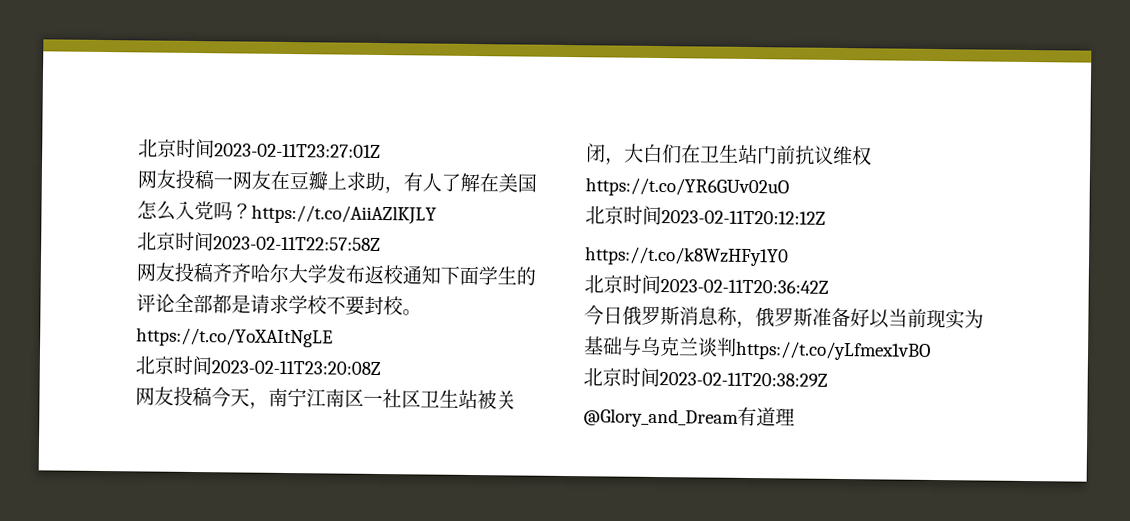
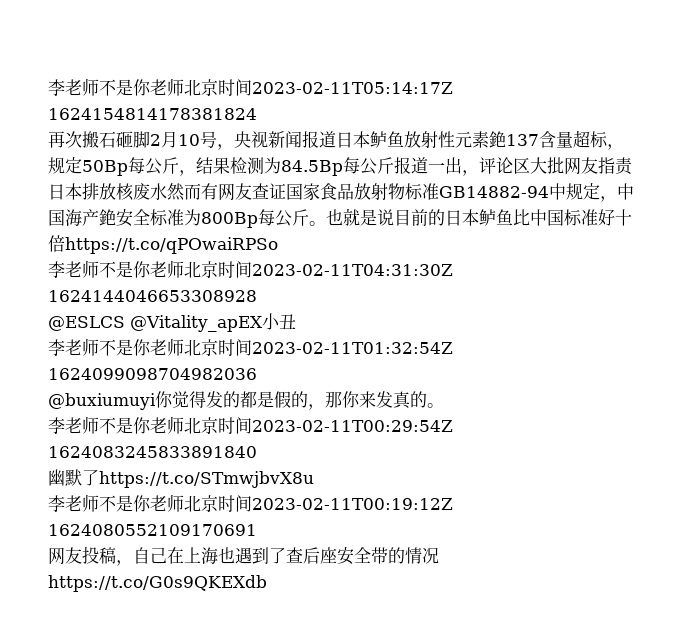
- 北京时间2023-02-11T23:27:01Z
- 网友投稿一网友在豆瓣上求助，有人了解在美国怎么入党吗？https://t.co/AiiAZlKJLY
- 北京时间2023-02-11T22:57:58Z
- 网友投稿齐齐哈尔大学发布返校通知下面学生的评论全部都是请求学校不要封校。https://t.co/YoXAItNgLE
- 北京时间2023-02-11T23:20:08Z
- 网友投稿今天，南宁江南区一社区卫生站被关闭，大白们在卫生站门前抗议维权https://t.co/YR6GUv02uO
- 北京时间2023-02-11T20:12:12Z
- https://t.co/k8WzHFy1Y0
- 北京时间2023-02-11T20:36:42Z
- 今日俄罗斯消息称，俄罗斯准备好以当前现实为基础与乌克兰谈判https://t.co/yLfmex1vBO
- 北京时间2023-02-11T20:38:29Z
- @Glory_and_Dream有道理
+ 李老师不是你老师北京时间2023-02-11T05:14:17Z 1624154814178381824
+ 再次搬石砸脚2月10号，央视新闻报道日本鲈鱼放射性元素銫137含量超标，规定50Bp每公斤，结果检测为84.5Bp每公斤报道一出，评论区大批网友指责日本排放核废水然而有网友查证国家食品放射物标准GB14882-94中规定，中国海产銫安全标准为800Bp每公斤。也就是说目前的日本鲈鱼比中国标准好十倍https://t.co/qPOwaiRPSo
+ 李老师不是你老师北京时间2023-02-11T04:31:30Z 1624144046653308928
+ @ESLCS @Vitality_apEX小丑
+ 李老师不是你老师北京时间2023-02-11T01:32:54Z 1624099098704982036
+ @buxiumuyi你觉得发的都是假的，那你来发真的。
+ 李老师不是你老师北京时间2023-02-11T00:29:54Z 1624083245833891840
+ 幽默了https://t.co/STmwjbvX8u
+ 李老师不是你老师北京时间2023-02-11T00:19:12Z 1624080552109170691
+ 网友投稿，自己在上海也遇到了查后座安全带的情况https://t.co/G0s9QKEXdb

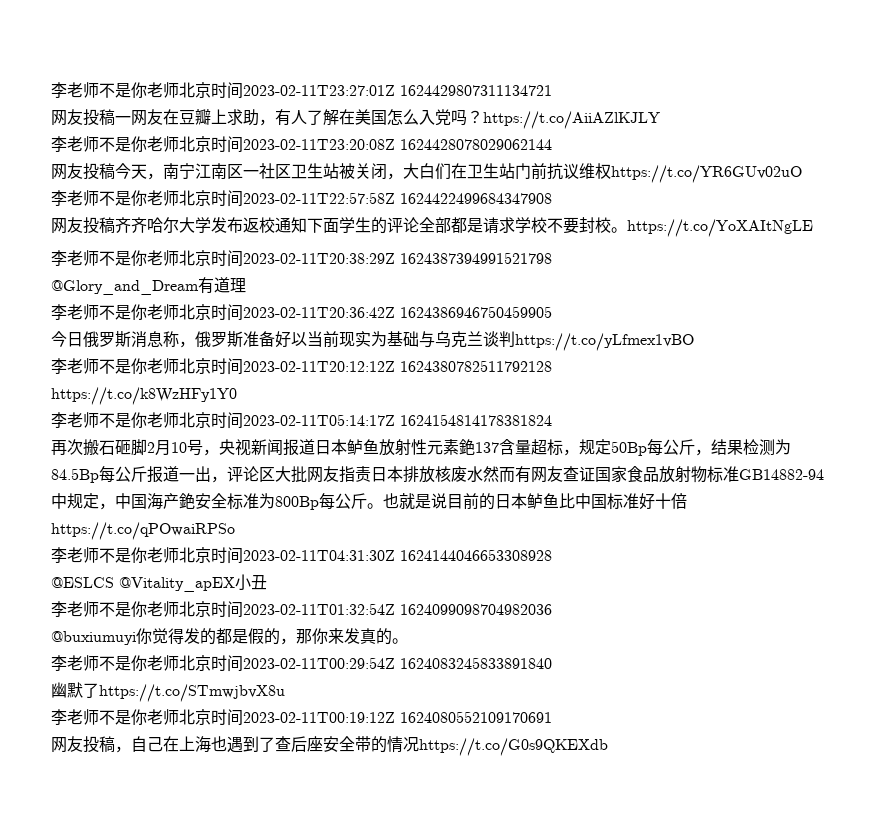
+ 李老师不是你老师北京时间2023-02-11T23:27:01Z 1624429807311134721
+ 网友投稿一网友在豆瓣上求助，有人了解在美国怎么入党吗？https://t.co/AiiAZlKJLY
+ 李老师不是你老师北京时间2023-02-11T23:20:08Z 1624428078029062144
+ 网友投稿今天，南宁江南区一社区卫生站被关闭，大白们在卫生站门前抗议维权https://t.co/YR6GUv02uO
+ 李老师不是你老师北京时间2023-02-11T22:57:58Z 1624422499684347908
+ 网友投稿齐齐哈尔大学发布返校通知下面学生的评论全部都是请求学校不要封校。https://t.co/YoXAItNgLE
+ 李老师不是你老师北京时间2023-02-11T20:38:29Z 1624387394991521798
+ @Glory_and_Dream有道理
+ 李老师不是你老师北京时间2023-02-11T20:36:42Z 1624386946750459905
+ 今日俄罗斯消息称，俄罗斯准备好以当前现实为基础与乌克兰谈判https://t.co/yLfmex1vBO
+ 李老师不是你老师北京时间2023-02-11T20:12:12Z 1624380782511792128
+ https://t.co/k8WzHFy1Y0

